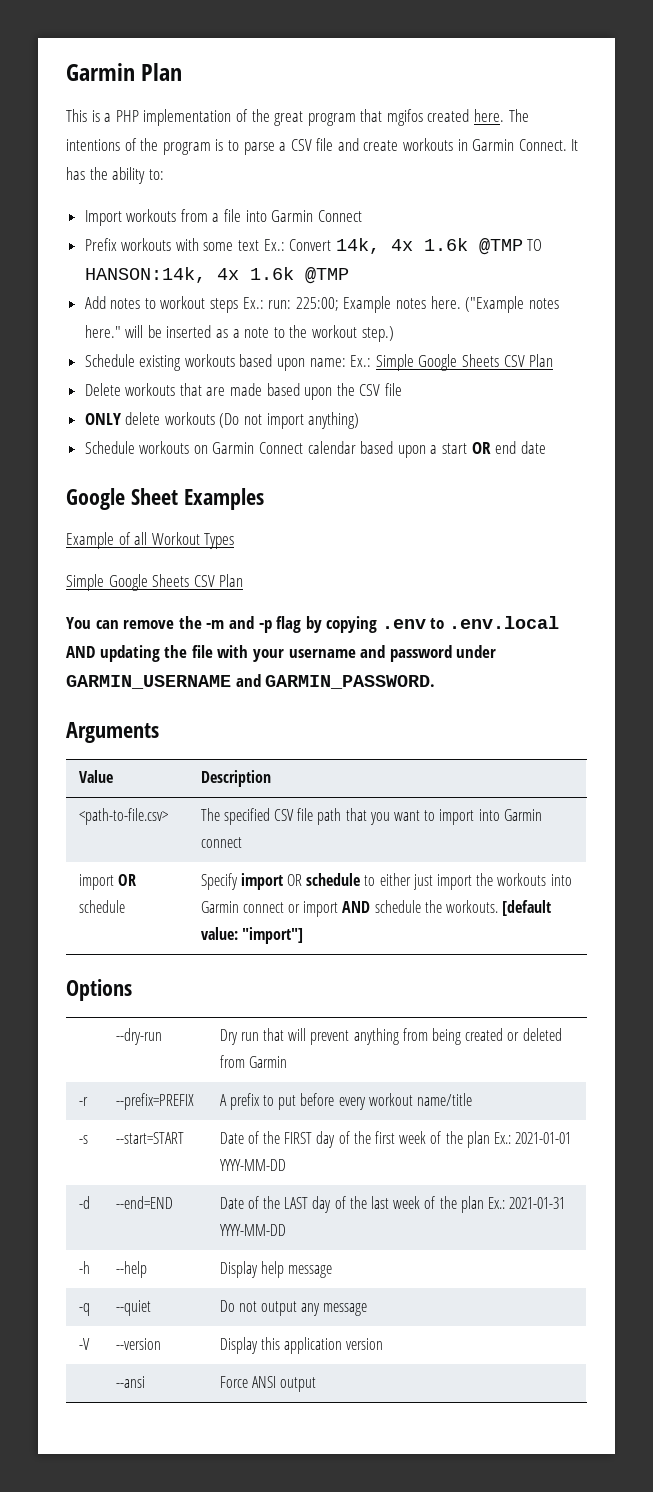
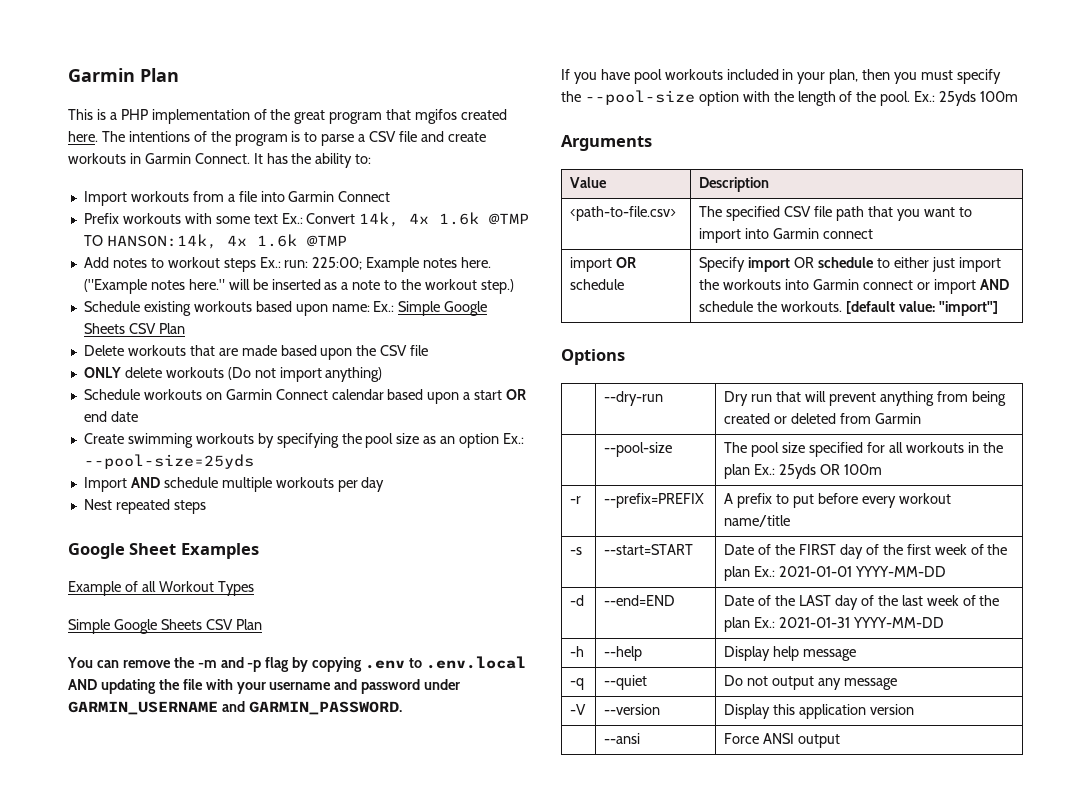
+ Create swimming workouts by specifying the pool size as an option Ex.: --pool-size=25yds
+ Import AND schedule multiple workouts per day
+ Nest repeated steps
+ If you have pool workouts included in your plan, then you must specify the --pool-size option with the length of the pool. Ex.: 25yds 100m
+ | --pool-size | The pool size specified for all workouts in the plan Ex.: 25yds OR 100m

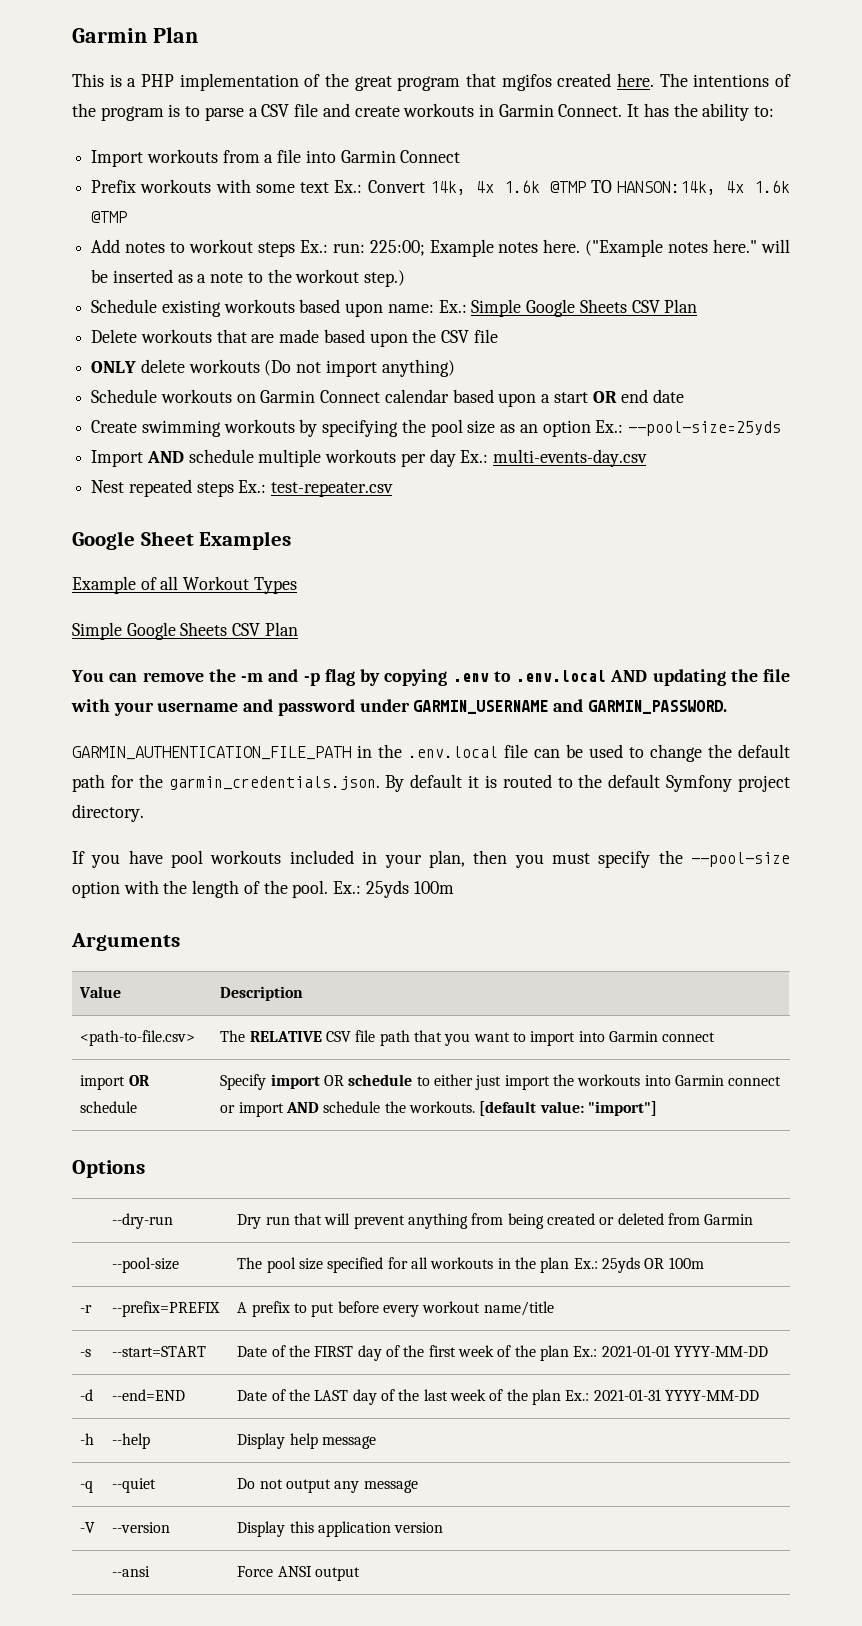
- Import AND schedule multiple workouts per day
+ Import AND schedule multiple workouts per day Ex.: multi-events-day.csv
- Nest repeated steps
+ Nest repeated steps Ex.: test-repeater.csv
+ GARMIN_AUTHENTICATION_FILE_PATH in the .env.local file can be used to change the default path for the garmin_credentials.json. By default it is routed to the default Symfony project directory.
- <path-to-file.csv> | The specified CSV file path that you want to import into Garmin connect
+ <path-to-file.csv> | The RELATIVE CSV file path that you want to import into Garmin connect

